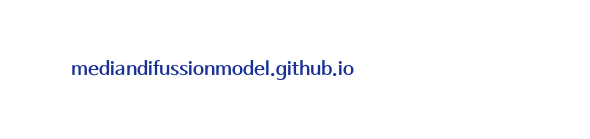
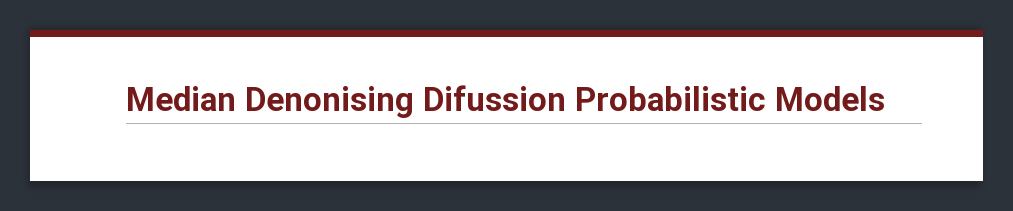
- mediandifussionmodel.github.io
+ Median Denonising Difussion Probabilistic Models

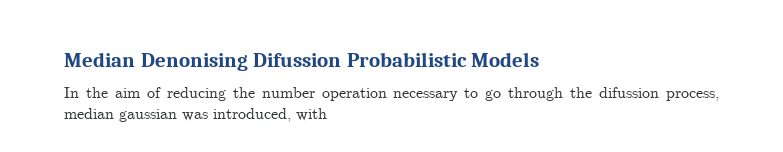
+ In the aim of reducing the number operation necessary to go through the difussion process, median gaussian was introduced, with

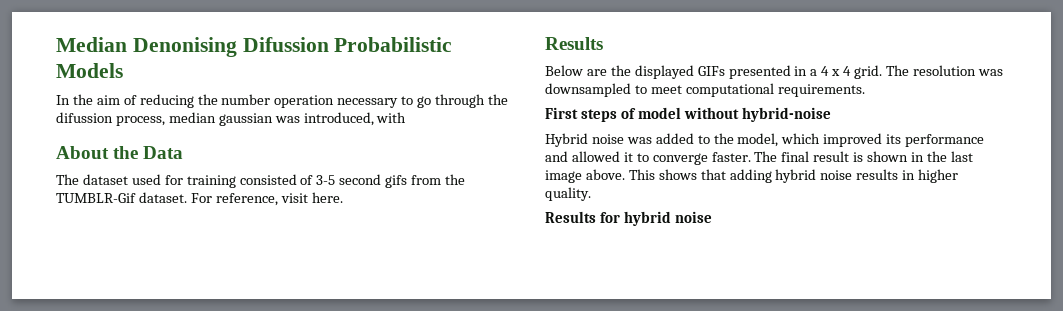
+ About the Data
+ The dataset used for training consisted of 3-5 second gifs from the TUMBLR-Gif dataset. For reference, visit here.
+ Results
+ Below are the displayed GIFs presented in a 4 x 4 grid. The resolution was downsampled to meet computational requirements.
+ First steps of model without hybrid-noise
+ Hybrid noise was added to the model, which improved its performance and allowed it to converge faster. The final result is shown in the last image above. This shows that adding hybrid noise results in higher quality.
+ Results for hybrid noise

